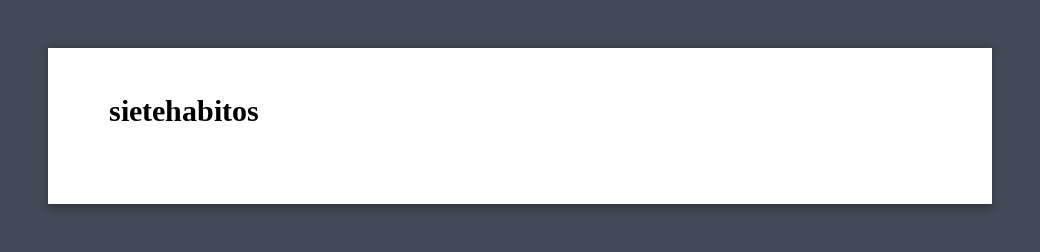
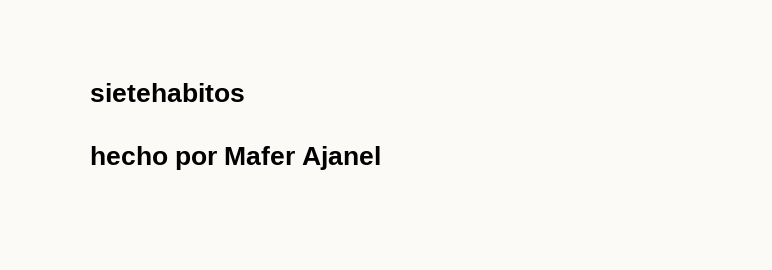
+ hecho por Mafer Ajanel

